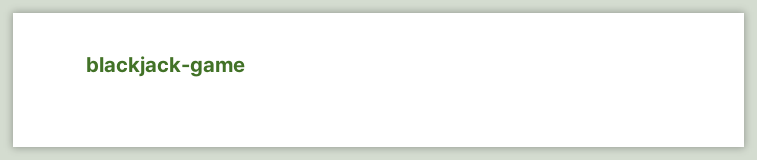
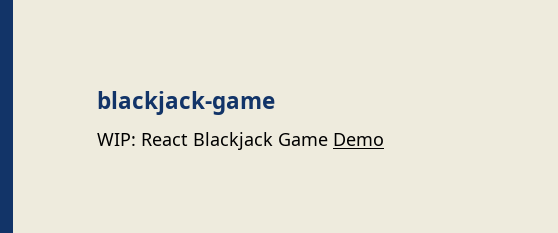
+ WIP: React Blackjack Game Demo

